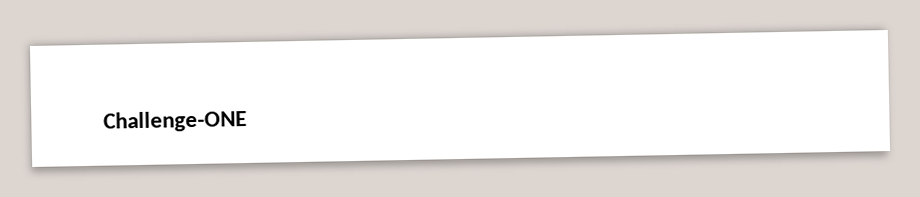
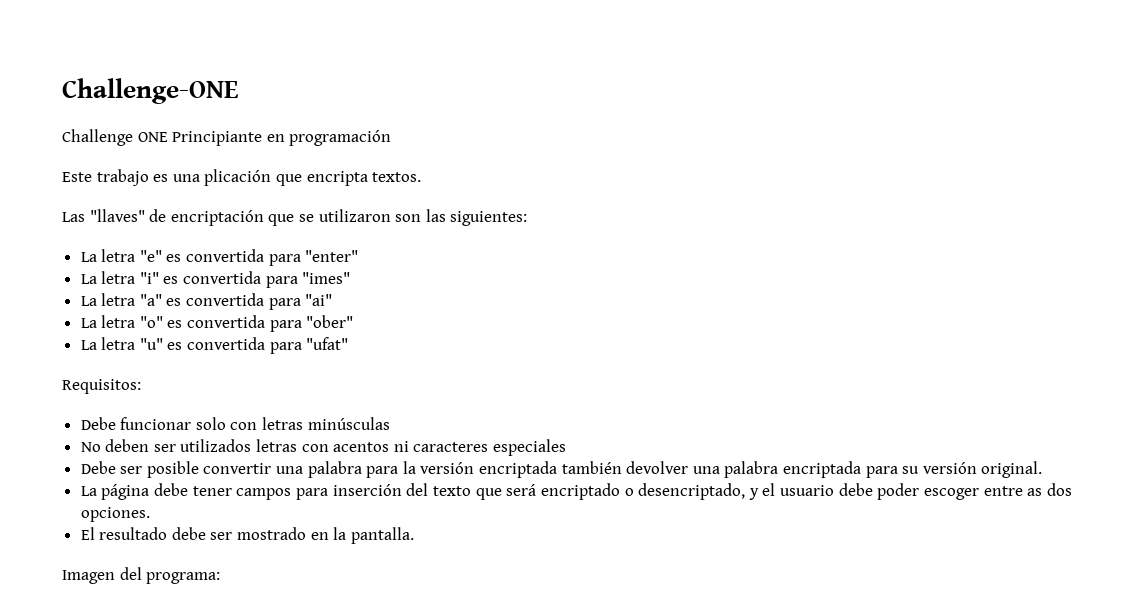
+ Challenge ONE Principiante en programación
+ Este trabajo es una plicación que encripta textos.
+ Las "llaves" de encriptación que se utilizaron son las siguientes:
+ La letra "e" es convertida para "enter"
+ La letra "i" es convertida para "imes"
+ La letra "a" es convertida para "ai"
+ La letra "o" es convertida para "ober"
+ La letra "u" es convertida para "ufat"
+ Requisitos:
+ Debe funcionar solo con letras minúsculas
+ No deben ser utilizados letras con acentos ni caracteres especiales
+ Debe ser posible convertir una palabra para la versión encriptada también devolver una palabra encriptada para su versión original.
+ La página debe tener campos para inserción del texto que será encriptado o desencriptado, y el usuario debe poder escoger entre as dos opciones.
+ El resultado debe ser mostrado en la pantalla.
+ Imagen del programa:

